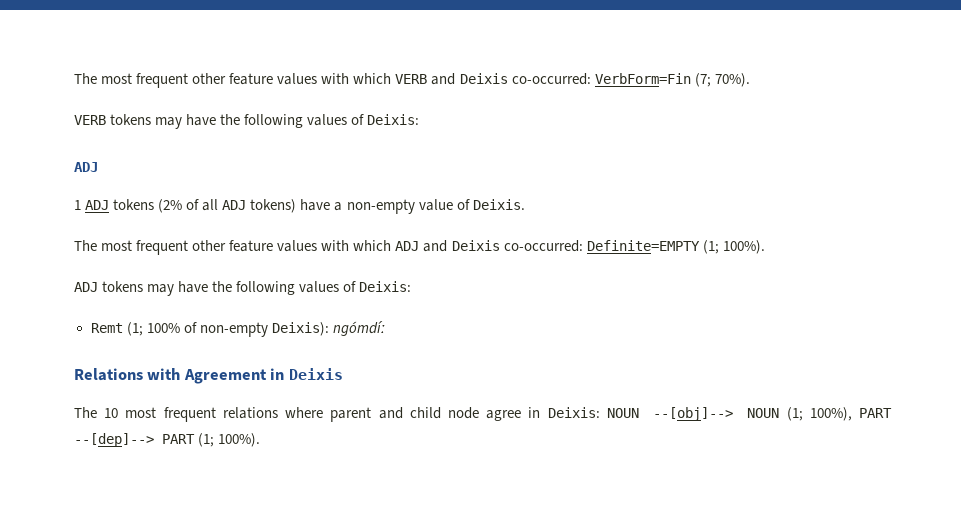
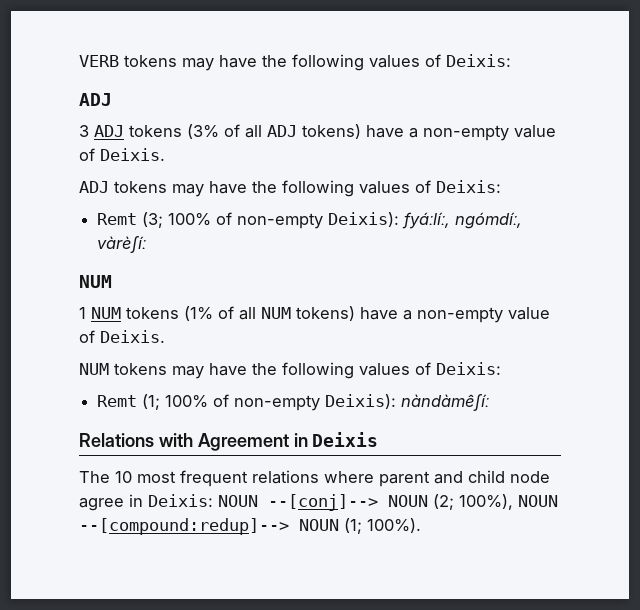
- The most frequent other feature values with which VERB and Deixis co-occurred: VerbForm=Fin (7; 70%).
- 1 ADJ tokens (2% of all ADJ tokens) have a non-empty value of Deixis.
+ 3 ADJ tokens (3% of all ADJ tokens) have a non-empty value of Deixis.
- The most frequent other feature values with which ADJ and Deixis co-occurred: Definite=EMPTY (1; 100%).
  ADJ tokens may have the following values of Deixis:
+ Remt (3; 100% of non-empty Deixis): fyáːlíː, ngómdíː, vàrèʃíː
+ NUM
+ 1 NUM tokens (1% of all NUM tokens) have a non-empty value of Deixis.
+ NUM tokens may have the following values of Deixis:
- Remt (1; 100% of non-empty Deixis): ngómdíː
+ Remt (1; 100% of non-empty Deixis): nàndàmêʃíː
- The 10 most frequent relations where parent and child node agree in Deixis: NOUN --[obj]--> NOUN (1; 100%), PART --[dep]--> PART (1; 100%).
+ The 10 most frequent relations where parent and child node agree in Deixis: NOUN --[conj]--> NOUN (2; 100%), NOUN --[compound:redup]--> NOUN (1; 100%).

